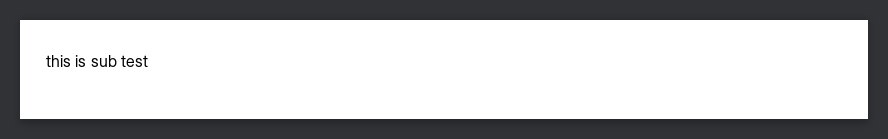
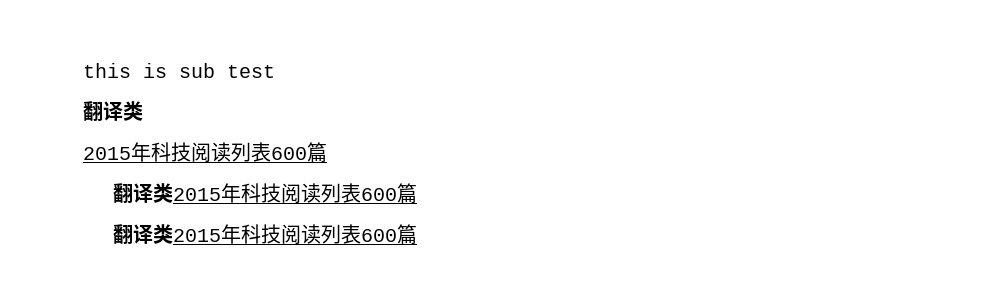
  this is sub test
+ 翻译类
+ 2015年科技阅读列表600篇
+ 翻译类2015年科技阅读列表600篇
+ 翻译类2015年科技阅读列表600篇

